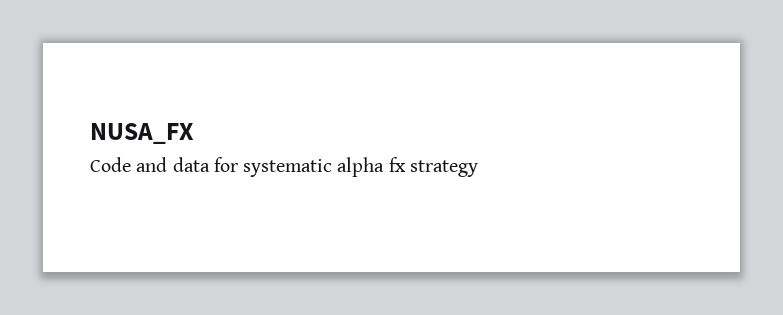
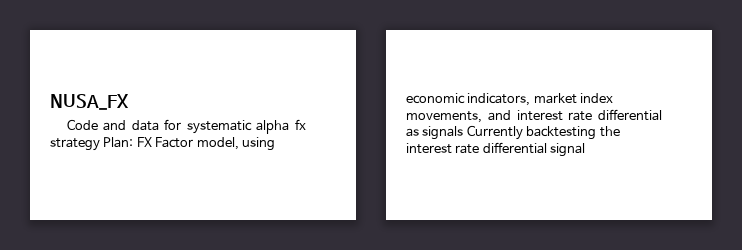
- Code and data for systematic alpha fx strategy
+ Code and data for systematic alpha fx strategy Plan: FX Factor model, using economic indicators, market index movements, and interest rate differential as signals Currently backtesting the interest rate differential signal

